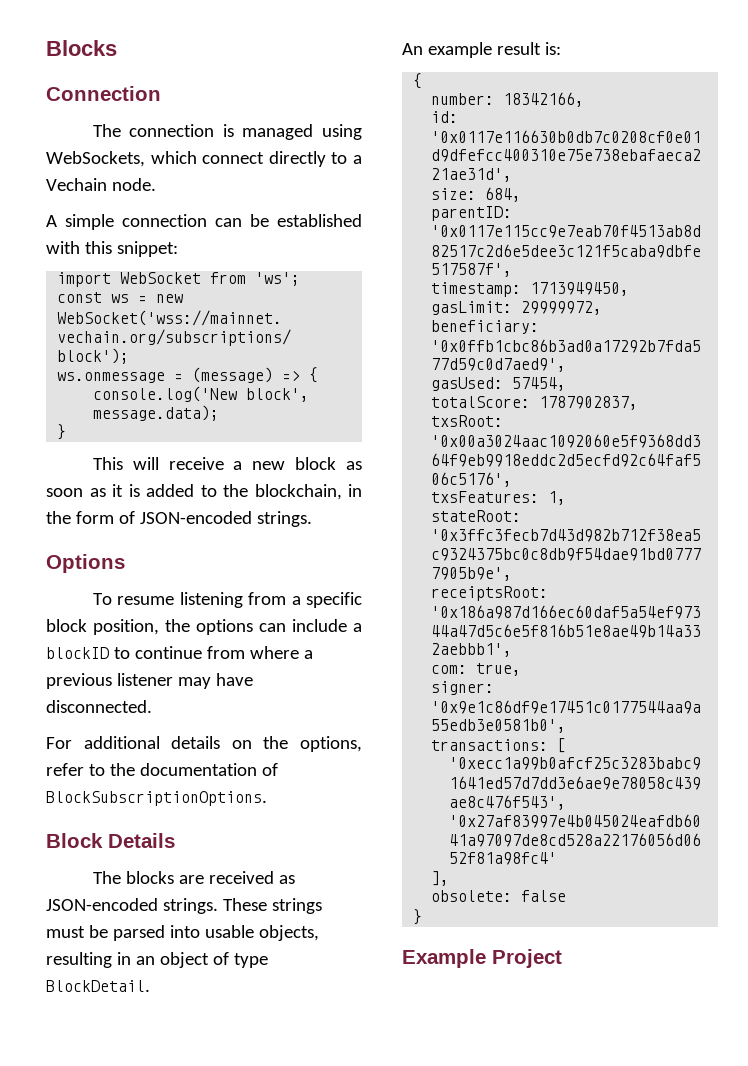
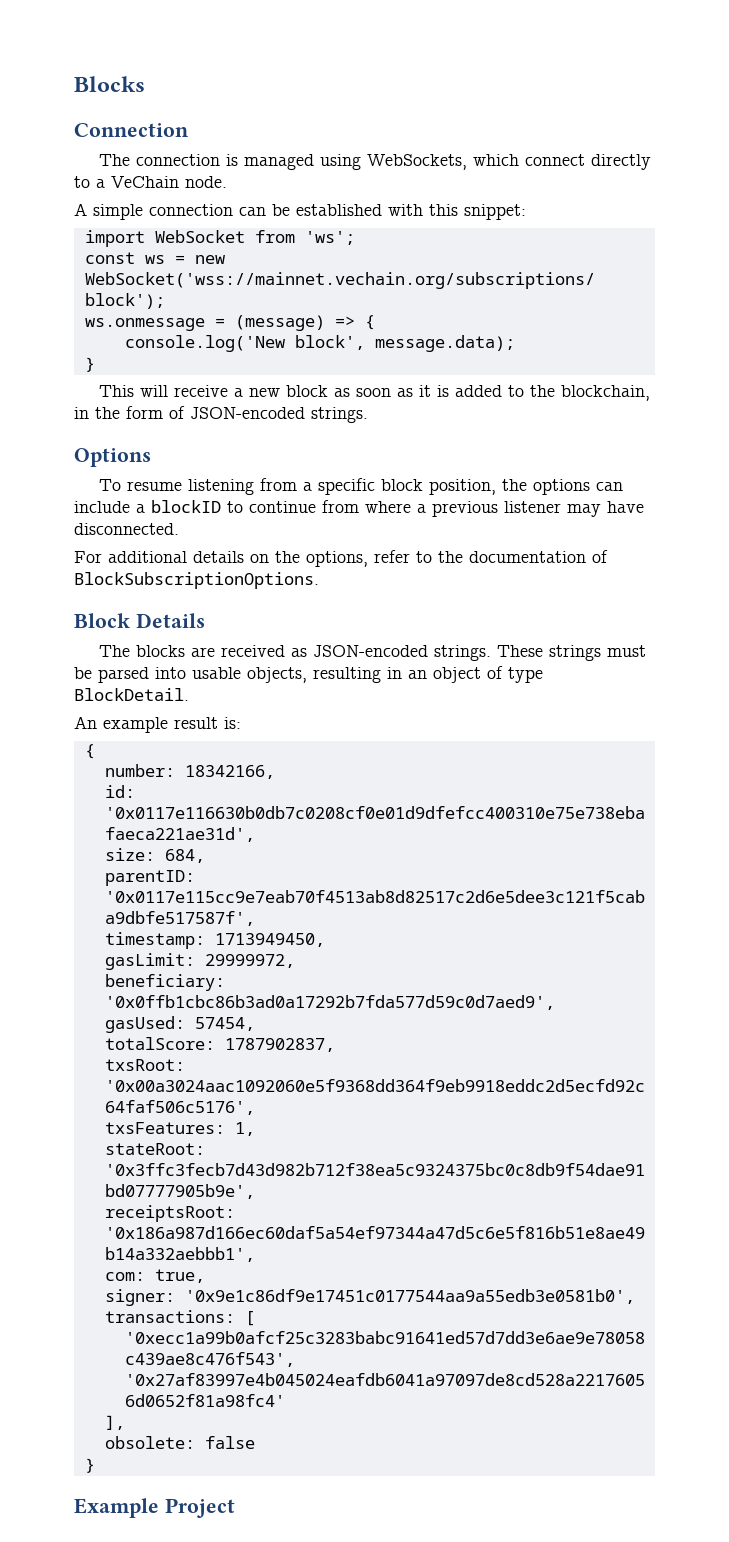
- The connection is managed using WebSockets, which connect directly to a Vechain node.
+ The connection is managed using WebSockets, which connect directly to a VeChain node.

